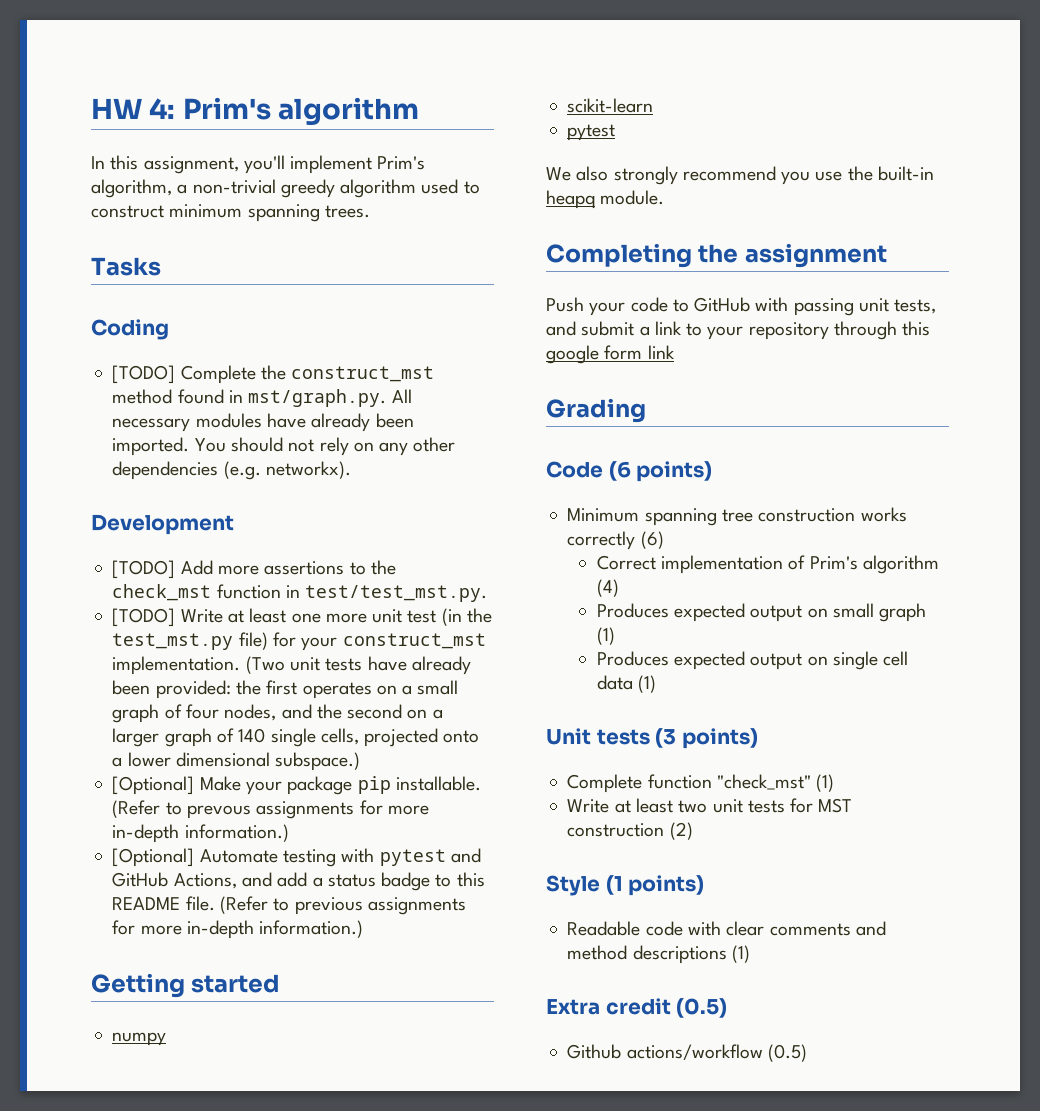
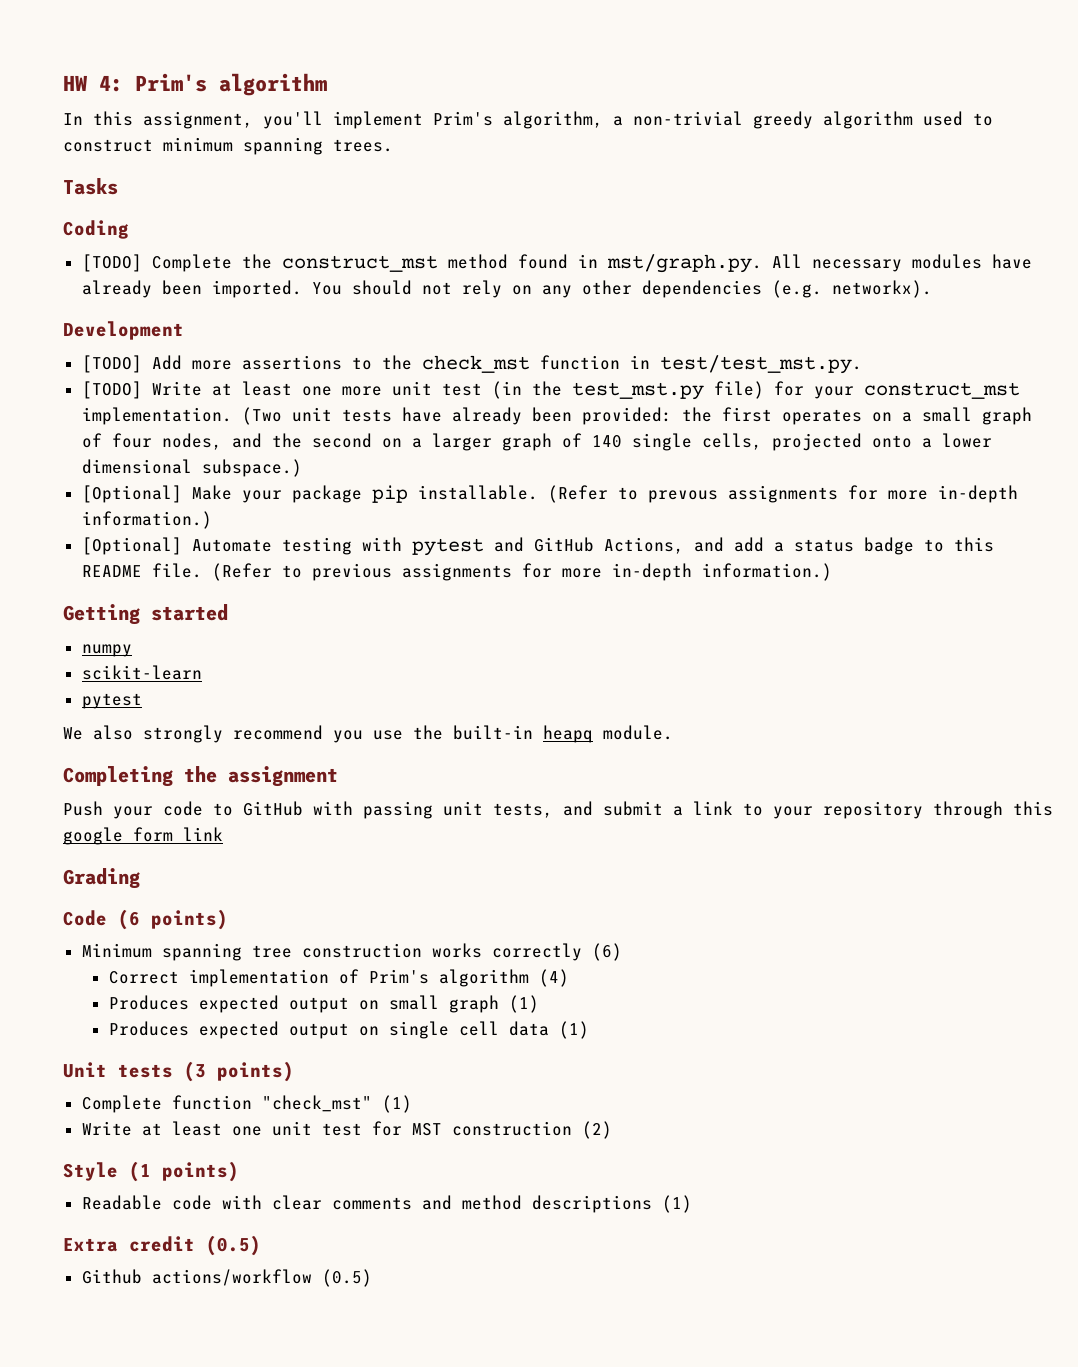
- Write at least two unit tests for MST construction (2)
+ Write at least one unit test for MST construction (2)

